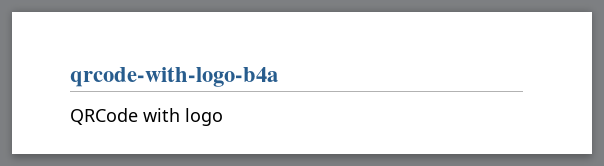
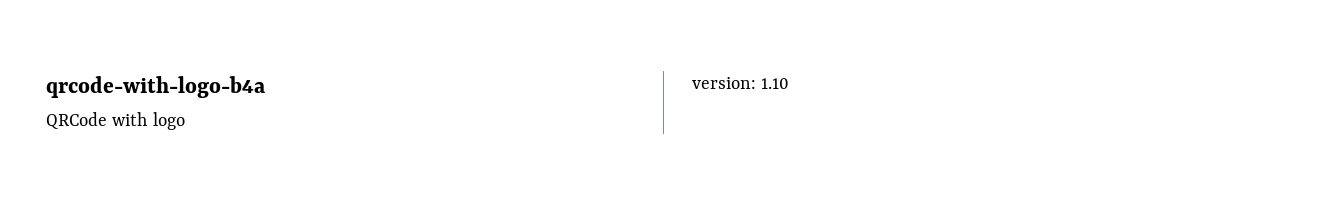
+ version: 1.10

